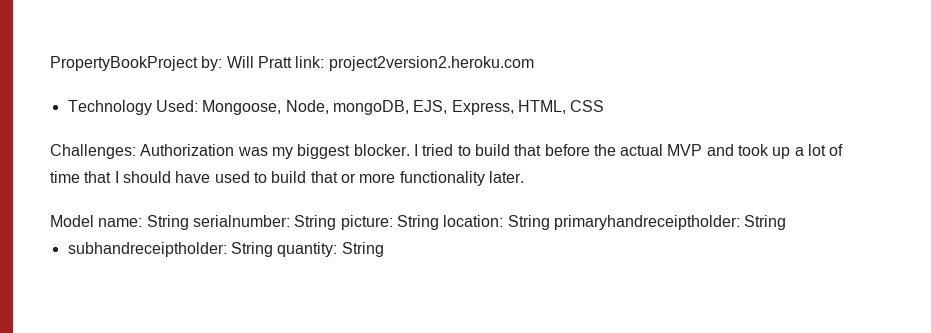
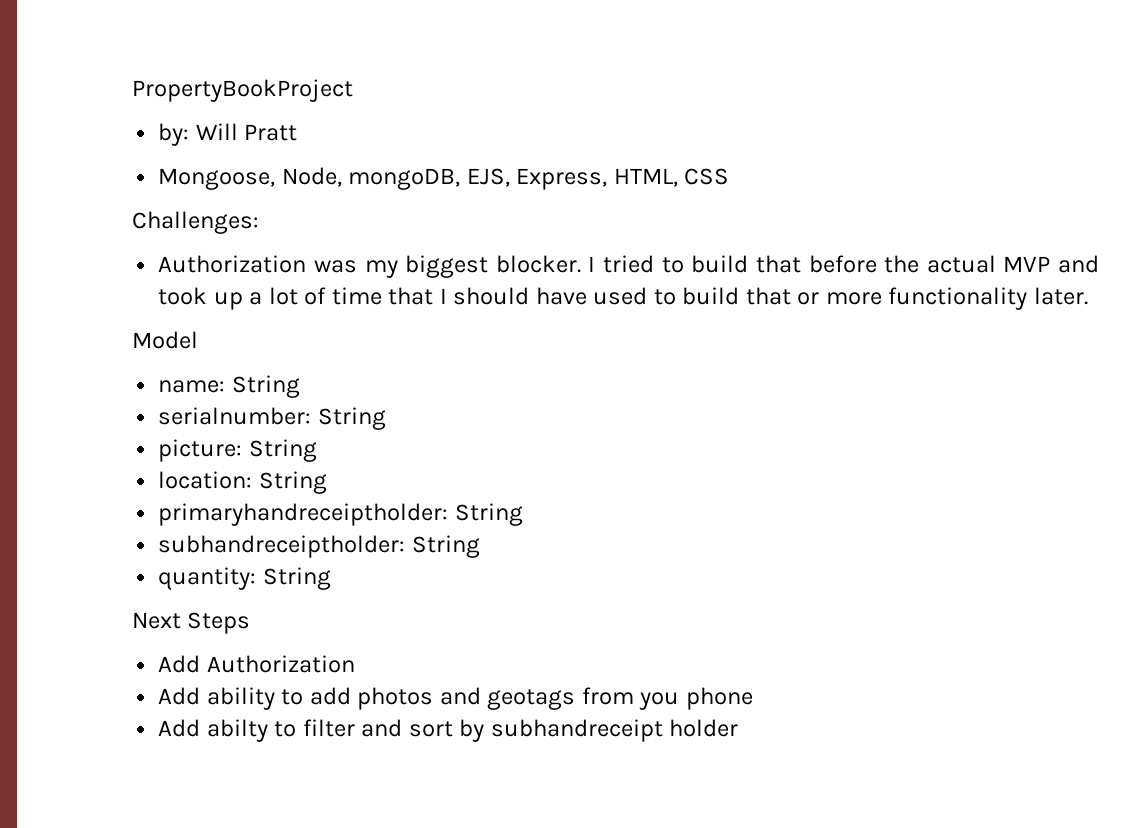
- PropertyBookProject by: Will Pratt link: project2version2.heroku.com
- Technology Used: Mongoose, Node, mongoDB, EJS, Express, HTML, CSS
+ PropertyBookProject
+ by: Will Pratt
+ Mongoose, Node, mongoDB, EJS, Express, HTML, CSS
- Challenges: Authorization was my biggest blocker.
+ Challenges:
+ Authorization was my biggest blocker.
- Model name: String serialnumber: String picture: String location: String primaryhandreceiptholder: String
+ Model
+ name: String
+ serialnumber: String
+ picture: String
+ location: String
+ primaryhandreceiptholder: String
- subhandreceiptholder: String quantity: String
+ subhandreceiptholder: String
+ quantity: String
+ Next Steps
+ Add Authorization
+ Add ability to add photos and geotags from you phone
+ Add abilty to filter and sort by subhandreceipt holder

